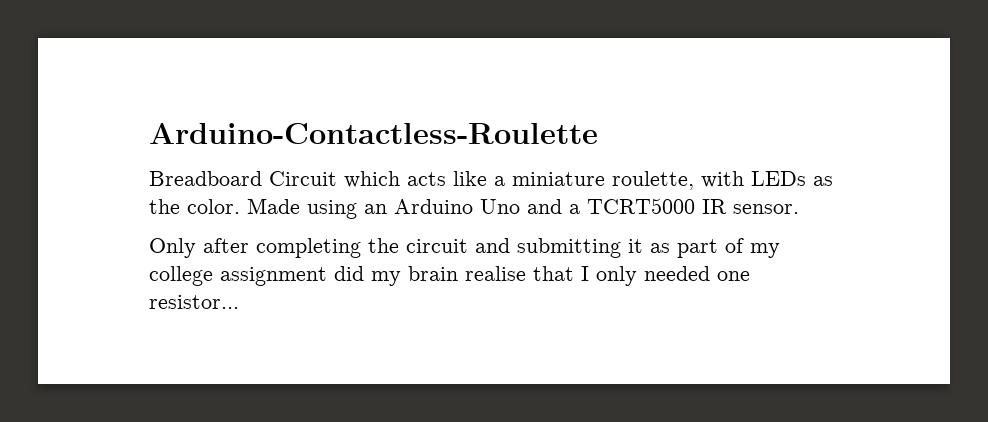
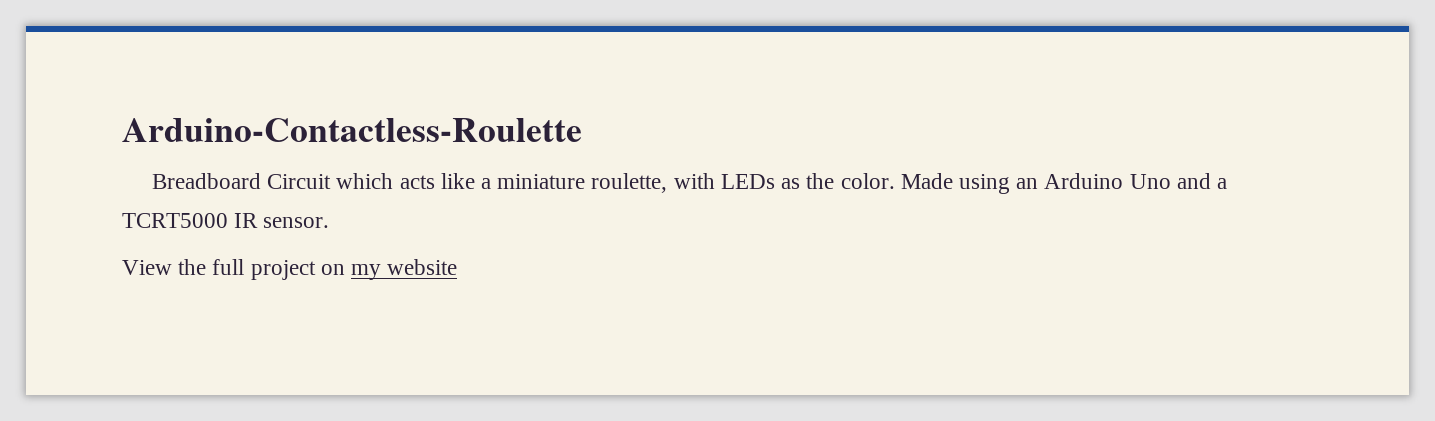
- Only after completing the circuit and submitting it as part of my college assignment did my brain realise that I only needed one resistor...
+ View the full project on my website

